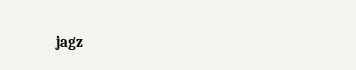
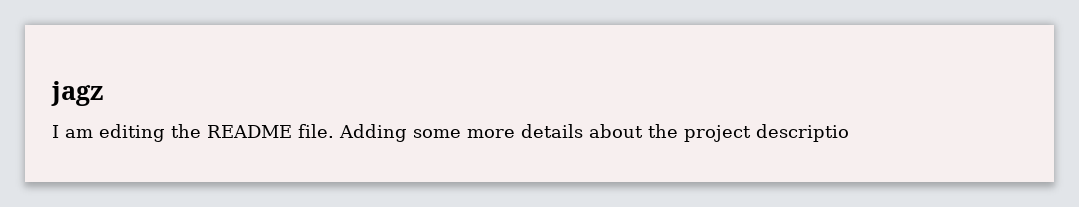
+ I am editing the README file. Adding some more details about the project descriptio

